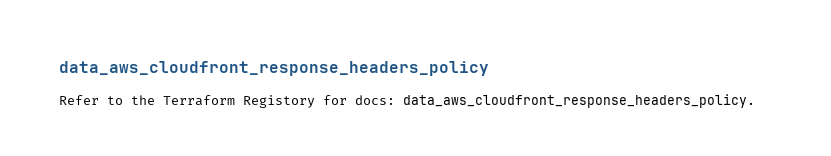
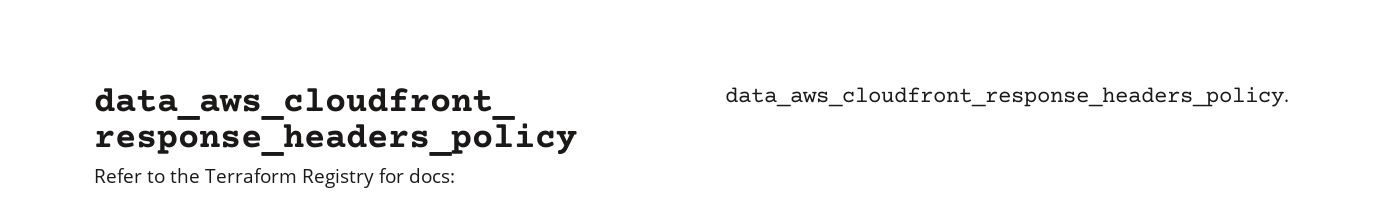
- Refer to the Terraform Registory for docs: data_aws_cloudfront_response_headers_policy.
+ Refer to the Terraform Registry for docs: data_aws_cloudfront_response_headers_policy.

